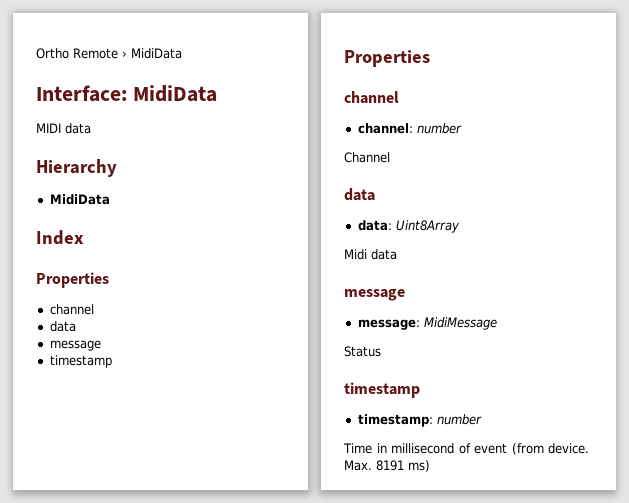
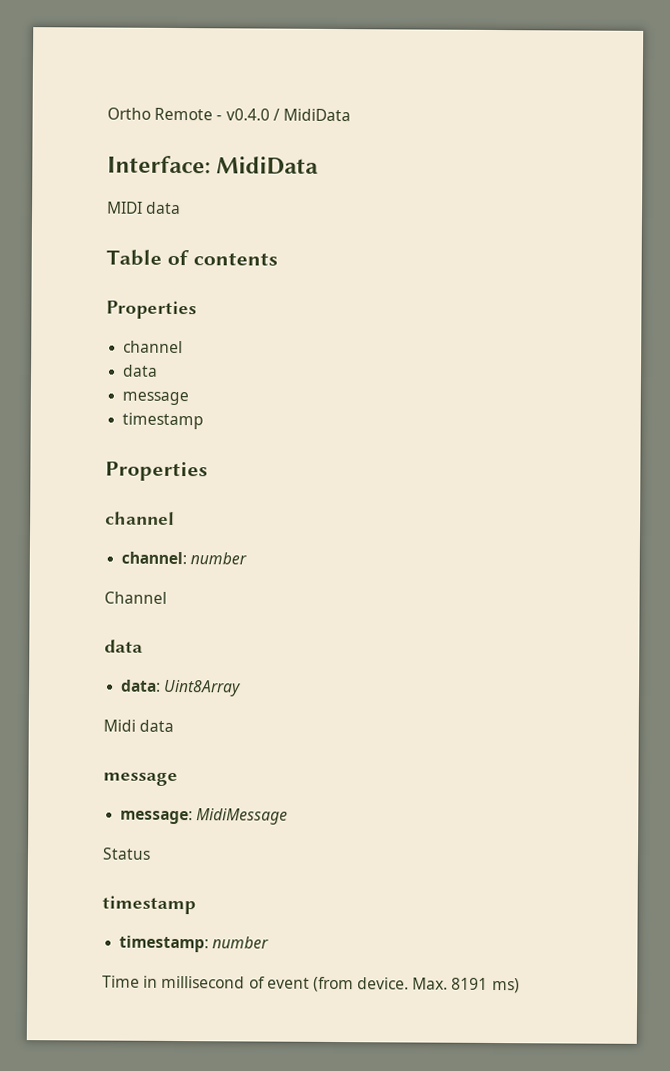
- Ortho Remote › MidiData
+ Ortho Remote - v0.4.0 / MidiData
- Hierarchy
- MidiData
- Index
+ Table of contents

